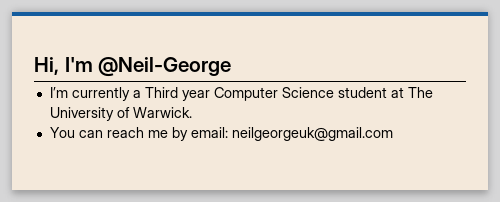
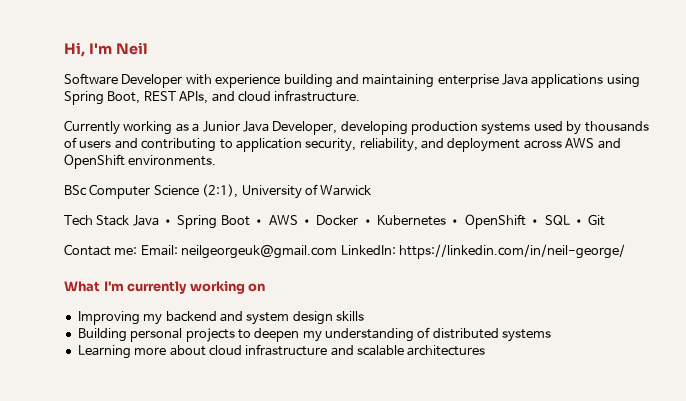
- Hi, I'm @Neil-George
- I’m currently a Third year Computer Science student at The University of Warwick.
- You can reach me by email: neilgeorgeuk@gmail.com
+ Hi, I'm Neil
+ Software Developer with experience building and maintaining enterprise Java applications using Spring Boot, REST APIs, and cloud infrastructure.
+ Currently working as a Junior Java Developer, developing production systems used by thousands of users and contributing to application security, reliability, and deployment across AWS and OpenShift environments.
+ BSc Computer Science (2:1), University of Warwick
+ Tech Stack Java • Spring Boot • AWS • Docker • Kubernetes • OpenShift • SQL • Git
+ Contact me: Email: neilgeorgeuk@gmail.com LinkedIn: https://linkedin.com/in/neil-george/
+ What I'm currently working on
+ Improving my backend and system design skills
+ Building personal projects to deepen my understanding of distributed systems
+ Learning more about cloud infrastructure and scalable architectures

